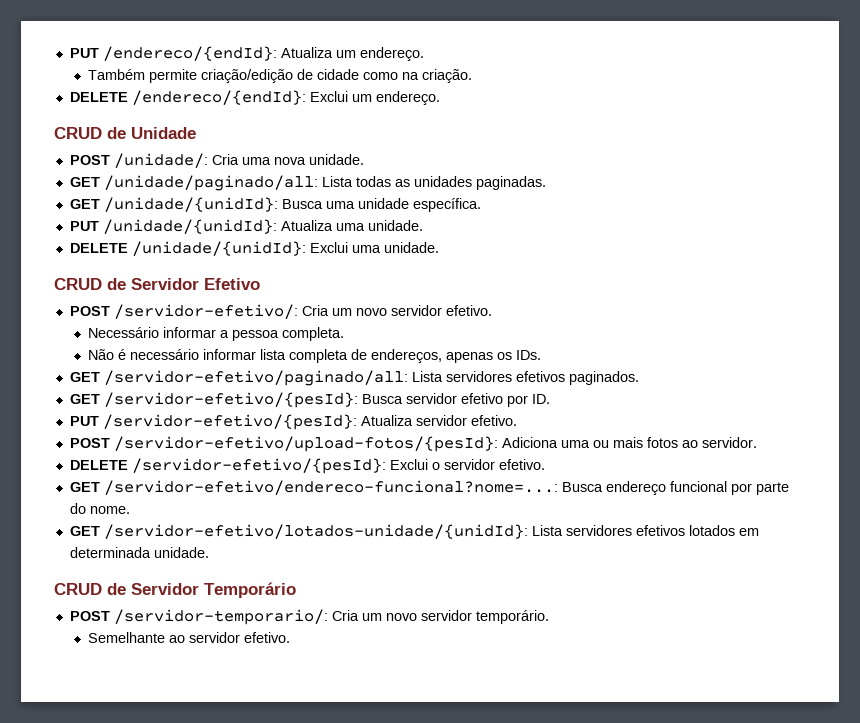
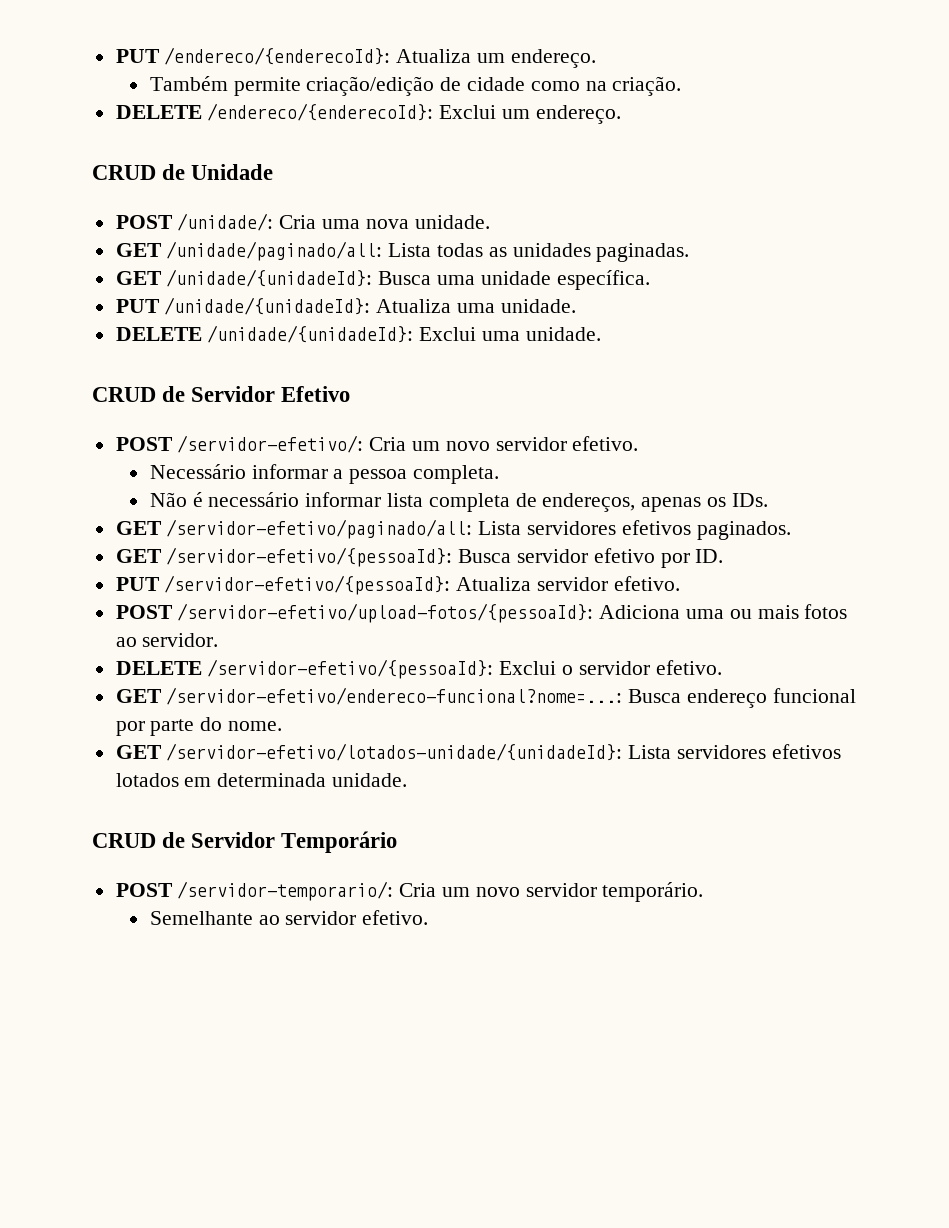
- PUT /endereco/{endId}: Atualiza um endereço.
+ PUT /endereco/{enderecoId}: Atualiza um endereço.
- DELETE /endereco/{endId}: Exclui um endereço.
+ DELETE /endereco/{enderecoId}: Exclui um endereço.
- GET /unidade/{unidId}: Busca uma unidade específica.
+ GET /unidade/{unidadeId}: Busca uma unidade específica.
- PUT /unidade/{unidId}: Atualiza uma unidade.
+ PUT /unidade/{unidadeId}: Atualiza uma unidade.
- DELETE /unidade/{unidId}: Exclui uma unidade.
+ DELETE /unidade/{unidadeId}: Exclui uma unidade.
- GET /servidor-efetivo/{pesId}: Busca servidor efetivo por ID.
+ GET /servidor-efetivo/{pessoaId}: Busca servidor efetivo por ID.
- PUT /servidor-efetivo/{pesId}: Atualiza servidor efetivo.
+ PUT /servidor-efetivo/{pessoaId}: Atualiza servidor efetivo.
- POST /servidor-efetivo/upload-fotos/{pesId}: Adiciona uma ou mais fotos ao servidor.
+ POST /servidor-efetivo/upload-fotos/{pessoaId}: Adiciona uma ou mais fotos ao servidor.
- DELETE /servidor-efetivo/{pesId}: Exclui o servidor efetivo.
+ DELETE /servidor-efetivo/{pessoaId}: Exclui o servidor efetivo.
- GET /servidor-efetivo/lotados-unidade/{unidId}: Lista servidores efetivos lotados em determinada unidade.
+ GET /servidor-efetivo/lotados-unidade/{unidadeId}: Lista servidores efetivos lotados em determinada unidade.

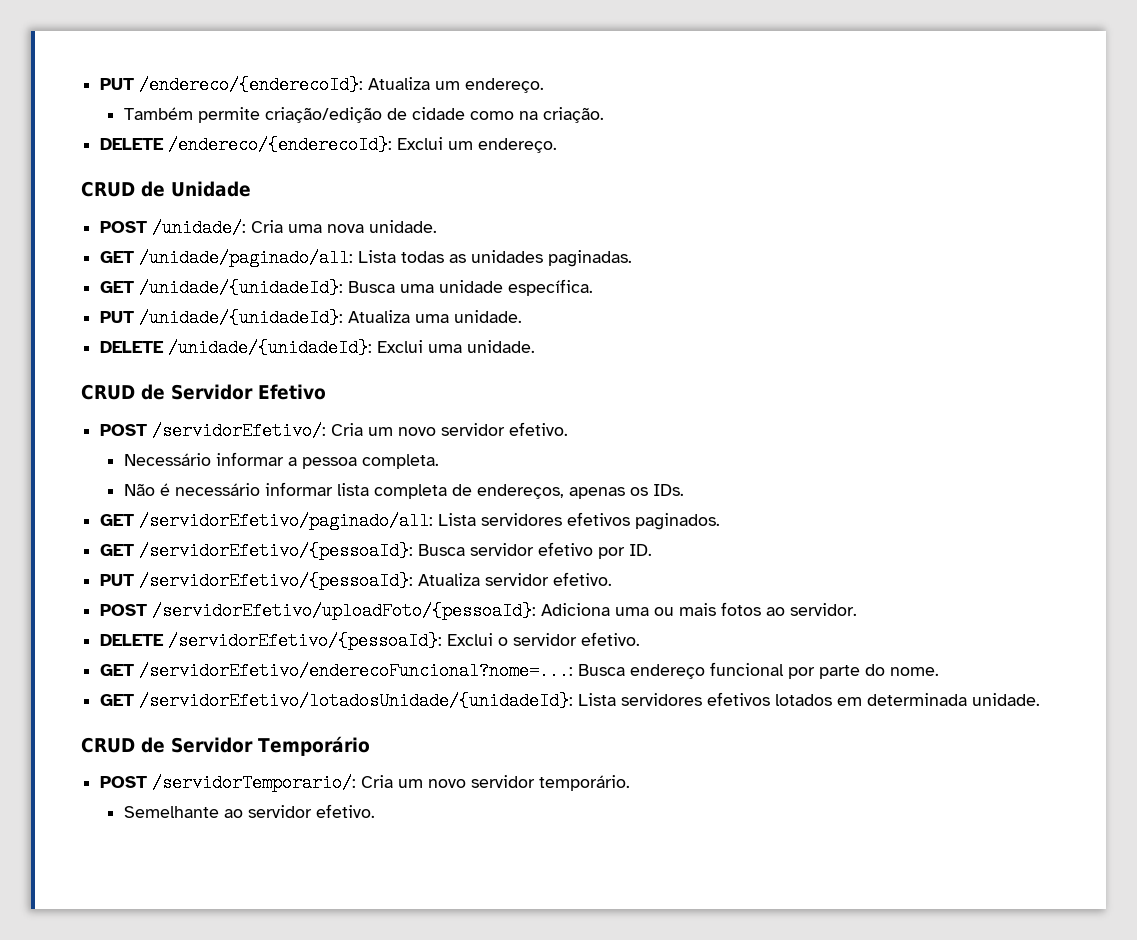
- POST /servidor-efetivo/: Cria um novo servidor efetivo.
+ POST /servidorEfetivo/: Cria um novo servidor efetivo.
- GET /servidor-efetivo/paginado/all: Lista servidores efetivos paginados.
+ GET /servidorEfetivo/paginado/all: Lista servidores efetivos paginados.
- GET /servidor-efetivo/{pessoaId}: Busca servidor efetivo por ID.
+ GET /servidorEfetivo/{pessoaId}: Busca servidor efetivo por ID.
- PUT /servidor-efetivo/{pessoaId}: Atualiza servidor efetivo.
+ PUT /servidorEfetivo/{pessoaId}: Atualiza servidor efetivo.
- POST /servidor-efetivo/upload-fotos/{pessoaId}: Adiciona uma ou mais fotos ao servidor.
+ POST /servidorEfetivo/uploadFoto/{pessoaId}: Adiciona uma ou mais fotos ao servidor.
- DELETE /servidor-efetivo/{pessoaId}: Exclui o servidor efetivo.
+ DELETE /servidorEfetivo/{pessoaId}: Exclui o servidor efetivo.
- GET /servidor-efetivo/endereco-funcional?nome=...: Busca endereço funcional por parte do nome.
+ GET /servidorEfetivo/enderecoFuncional?nome=...: Busca endereço funcional por parte do nome.
- GET /servidor-efetivo/lotados-unidade/{unidadeId}: Lista servidores efetivos lotados em determinada unidade.
+ GET /servidorEfetivo/lotadosUnidade/{unidadeId}: Lista servidores efetivos lotados em determinada unidade.
- POST /servidor-temporario/: Cria um novo servidor temporário.
+ POST /servidorTemporario/: Cria um novo servidor temporário.

